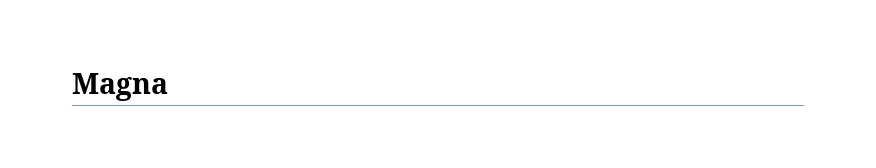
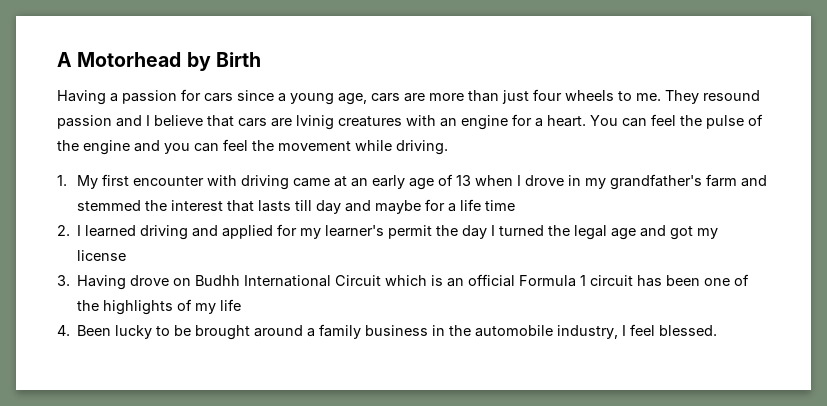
- Magna
+ A Motorhead by Birth
+ Having a passion for cars since a young age, cars are more than just four wheels to me. They resound passion and I believe that cars are lvinig creatures with an engine for a heart. You can feel the pulse of the engine and you can feel the movement while driving.
+ 1. My first encounter with driving came at an early age of 13 when I drove in my grandfather's farm and stemmed the interest that lasts till day and maybe for a life time
+ 2. I learned driving and applied for my learner's permit the day I turned the legal age and got my license
+ 3. Having drove on Budhh International Circuit which is an official Formula 1 circuit has been one of the highlights of my life
+ 4. Been lucky to be brought around a family business in the automobile industry, I feel blessed.

